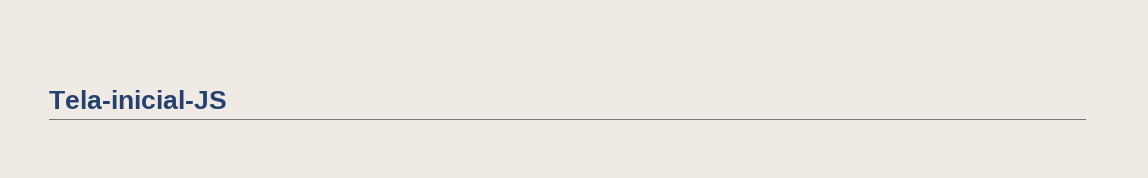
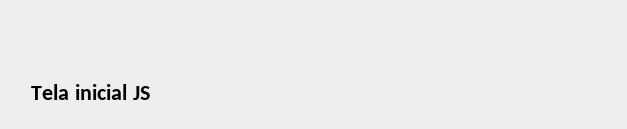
- Tela-inicial-JS
+ Tela inicial JS

